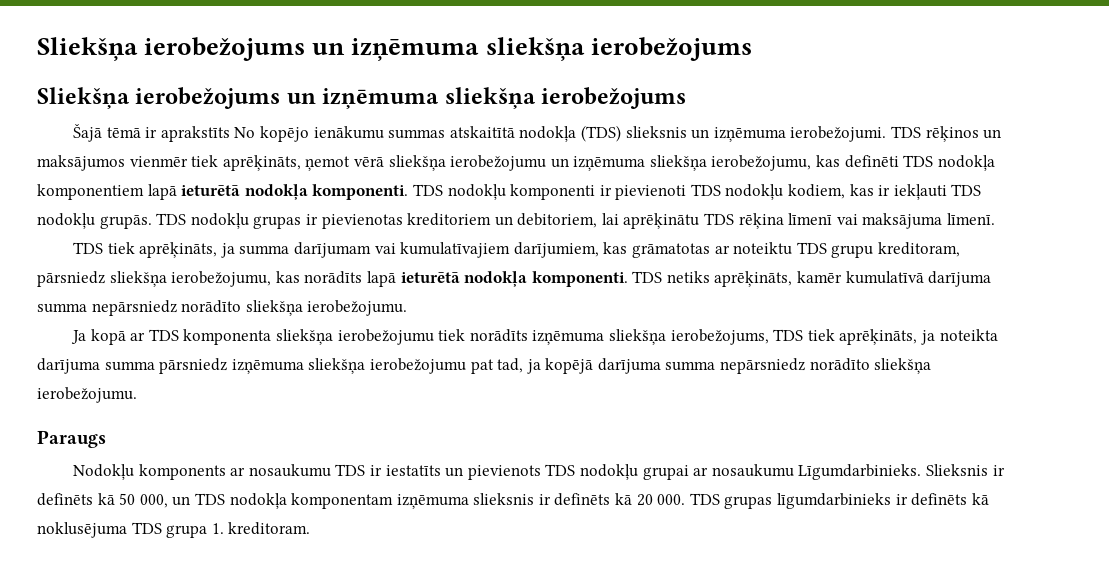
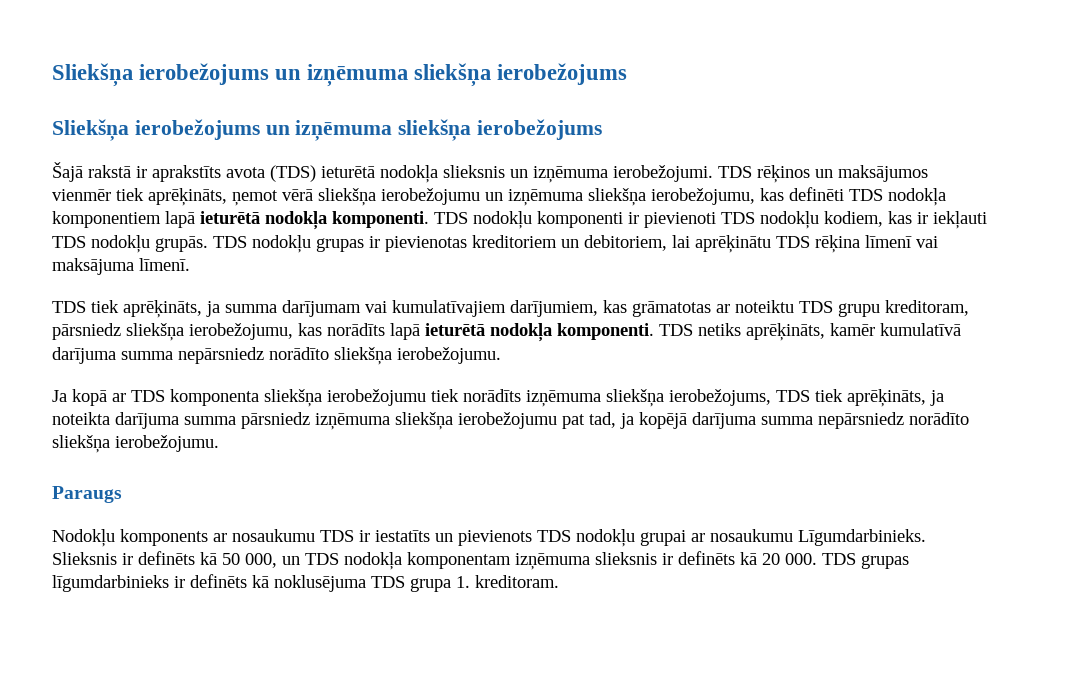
- Šajā tēmā ir aprakstīts No kopējo ienākumu summas atskaitītā nodokļa (TDS) slieksnis un izņēmuma ierobežojumi.
+ Šajā rakstā ir aprakstīts avota (TDS) ieturētā nodokļa slieksnis un izņēmuma ierobežojumi.

